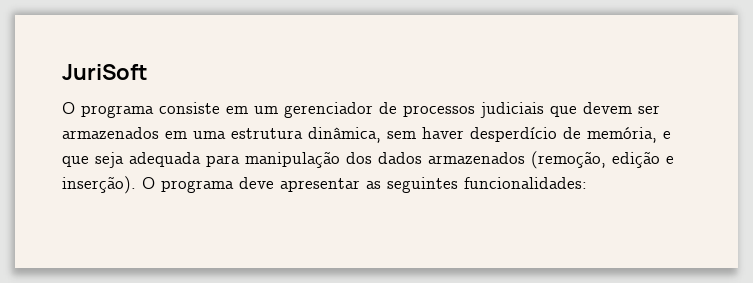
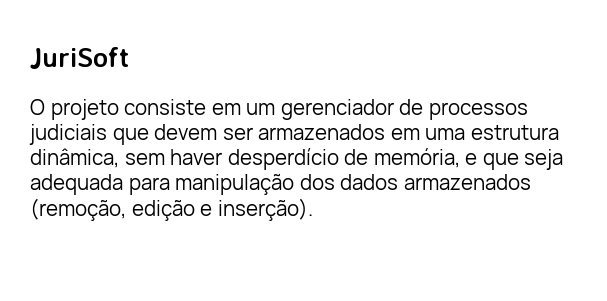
- O programa consiste em um gerenciador de processos judiciais que devem ser armazenados em uma estrutura dinâmica, sem haver desperdício de memória, e que seja adequada para manipulação dos dados armazenados (remoção, edição e inserção). O programa deve apresentar as seguintes funcionalidades:
+ O projeto consiste em um gerenciador de processos judiciais que devem ser armazenados em uma estrutura dinâmica, sem haver desperdício de memória, e que seja adequada para manipulação dos dados armazenados (remoção, edição e inserção).

